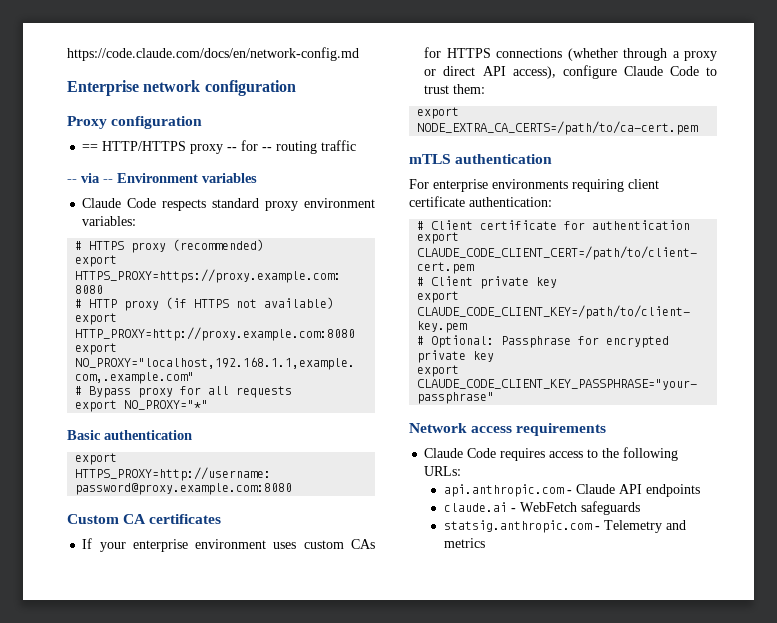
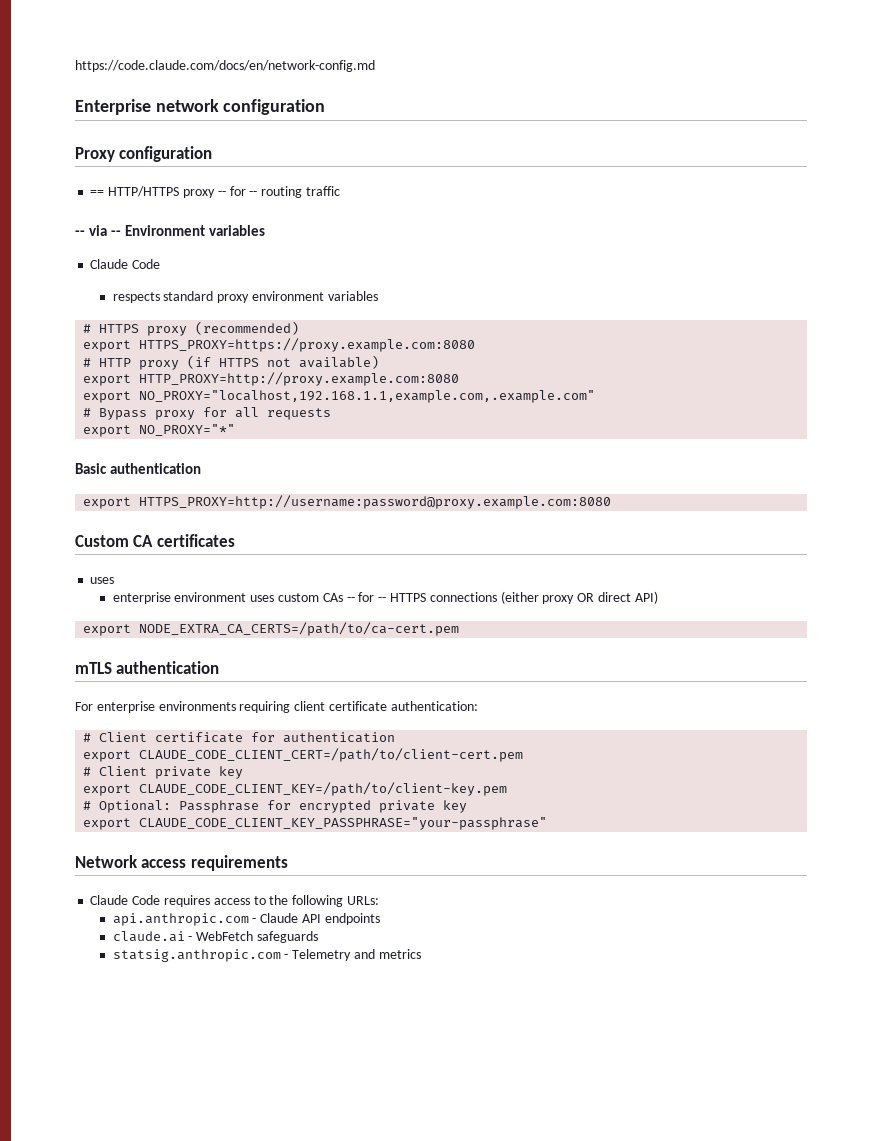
  -- via -- Environment variables
- Claude Code respects standard proxy environment variables:
+ Claude Code
+ respects standard proxy environment variables
  Custom CA certificates
- If your enterprise environment uses custom CAs for HTTPS connections (whether through a proxy or direct API access), configure Claude Code to trust them:
+ uses
+ enterprise environment uses custom CAs -- for -- HTTPS connections (either proxy OR direct API)

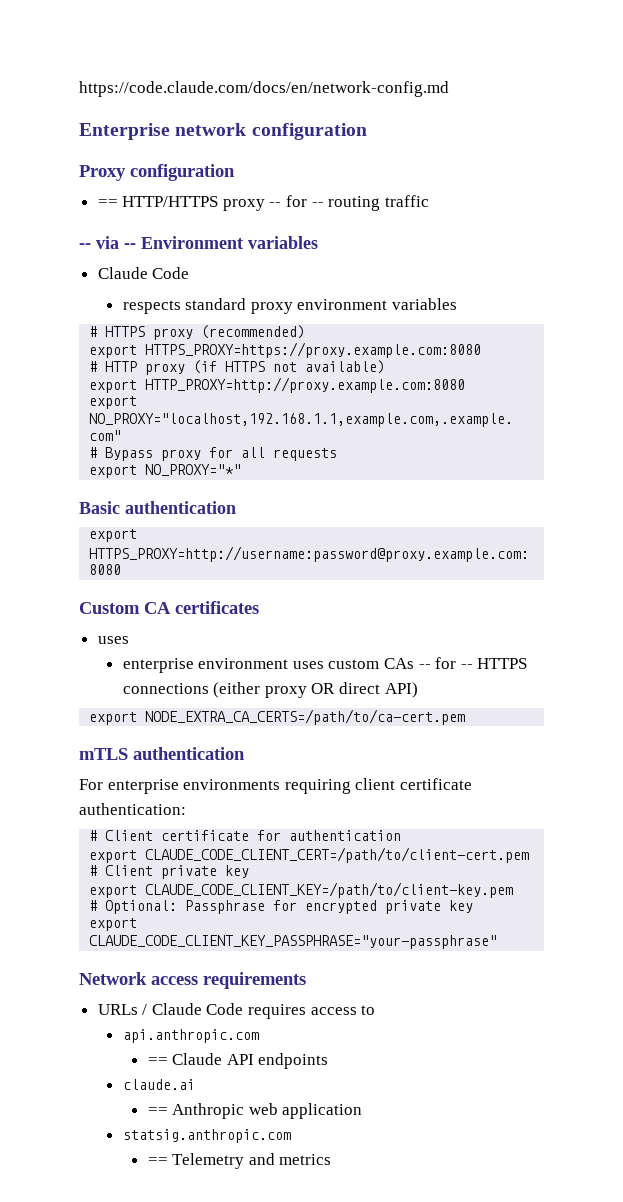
- Claude Code requires access to the following URLs:
+ URLs / Claude Code requires access to
- api.anthropic.com - Claude API endpoints
+ api.anthropic.com
+ == Claude API endpoints
- claude.ai - WebFetch safeguards
+ claude.ai
+ == Anthropic web application
- statsig.anthropic.com - Telemetry and metrics
+ statsig.anthropic.com
+ == Telemetry and metrics

